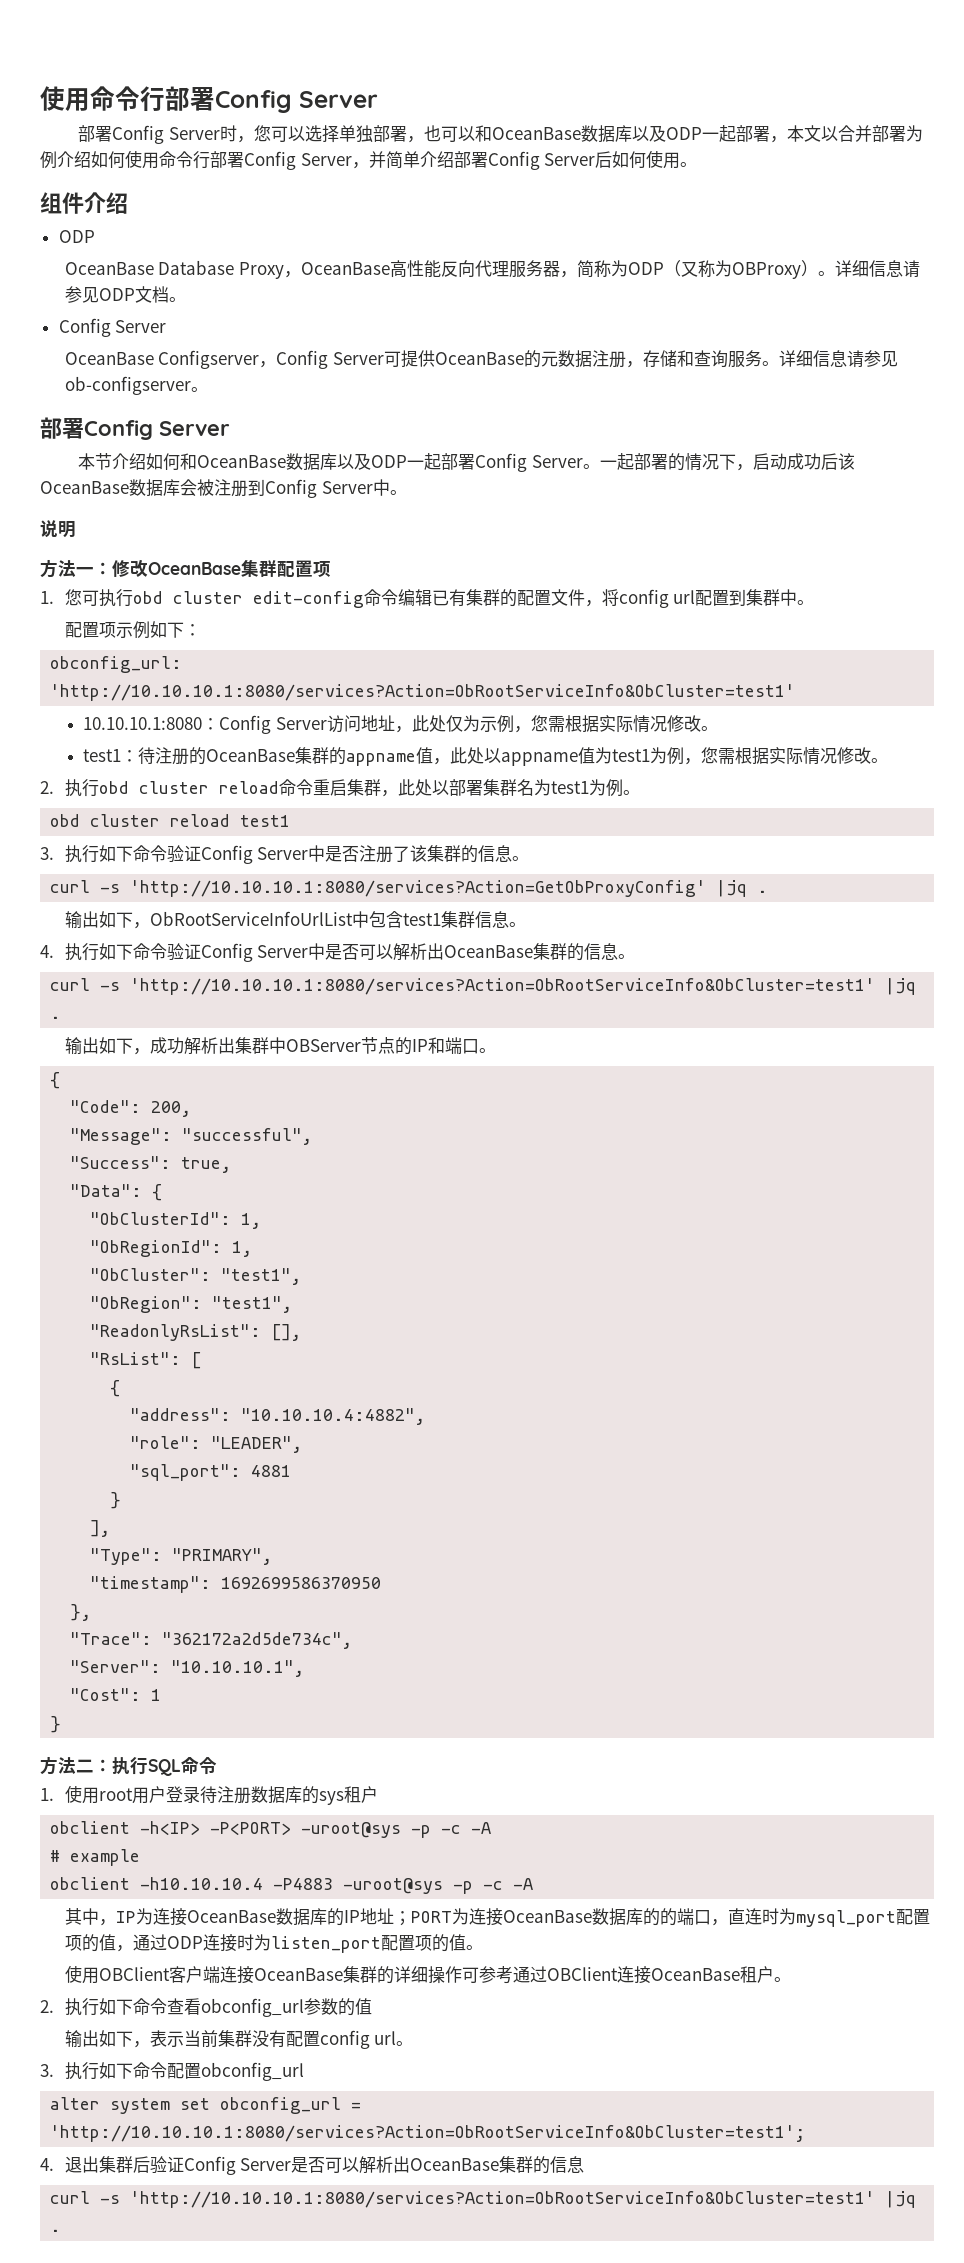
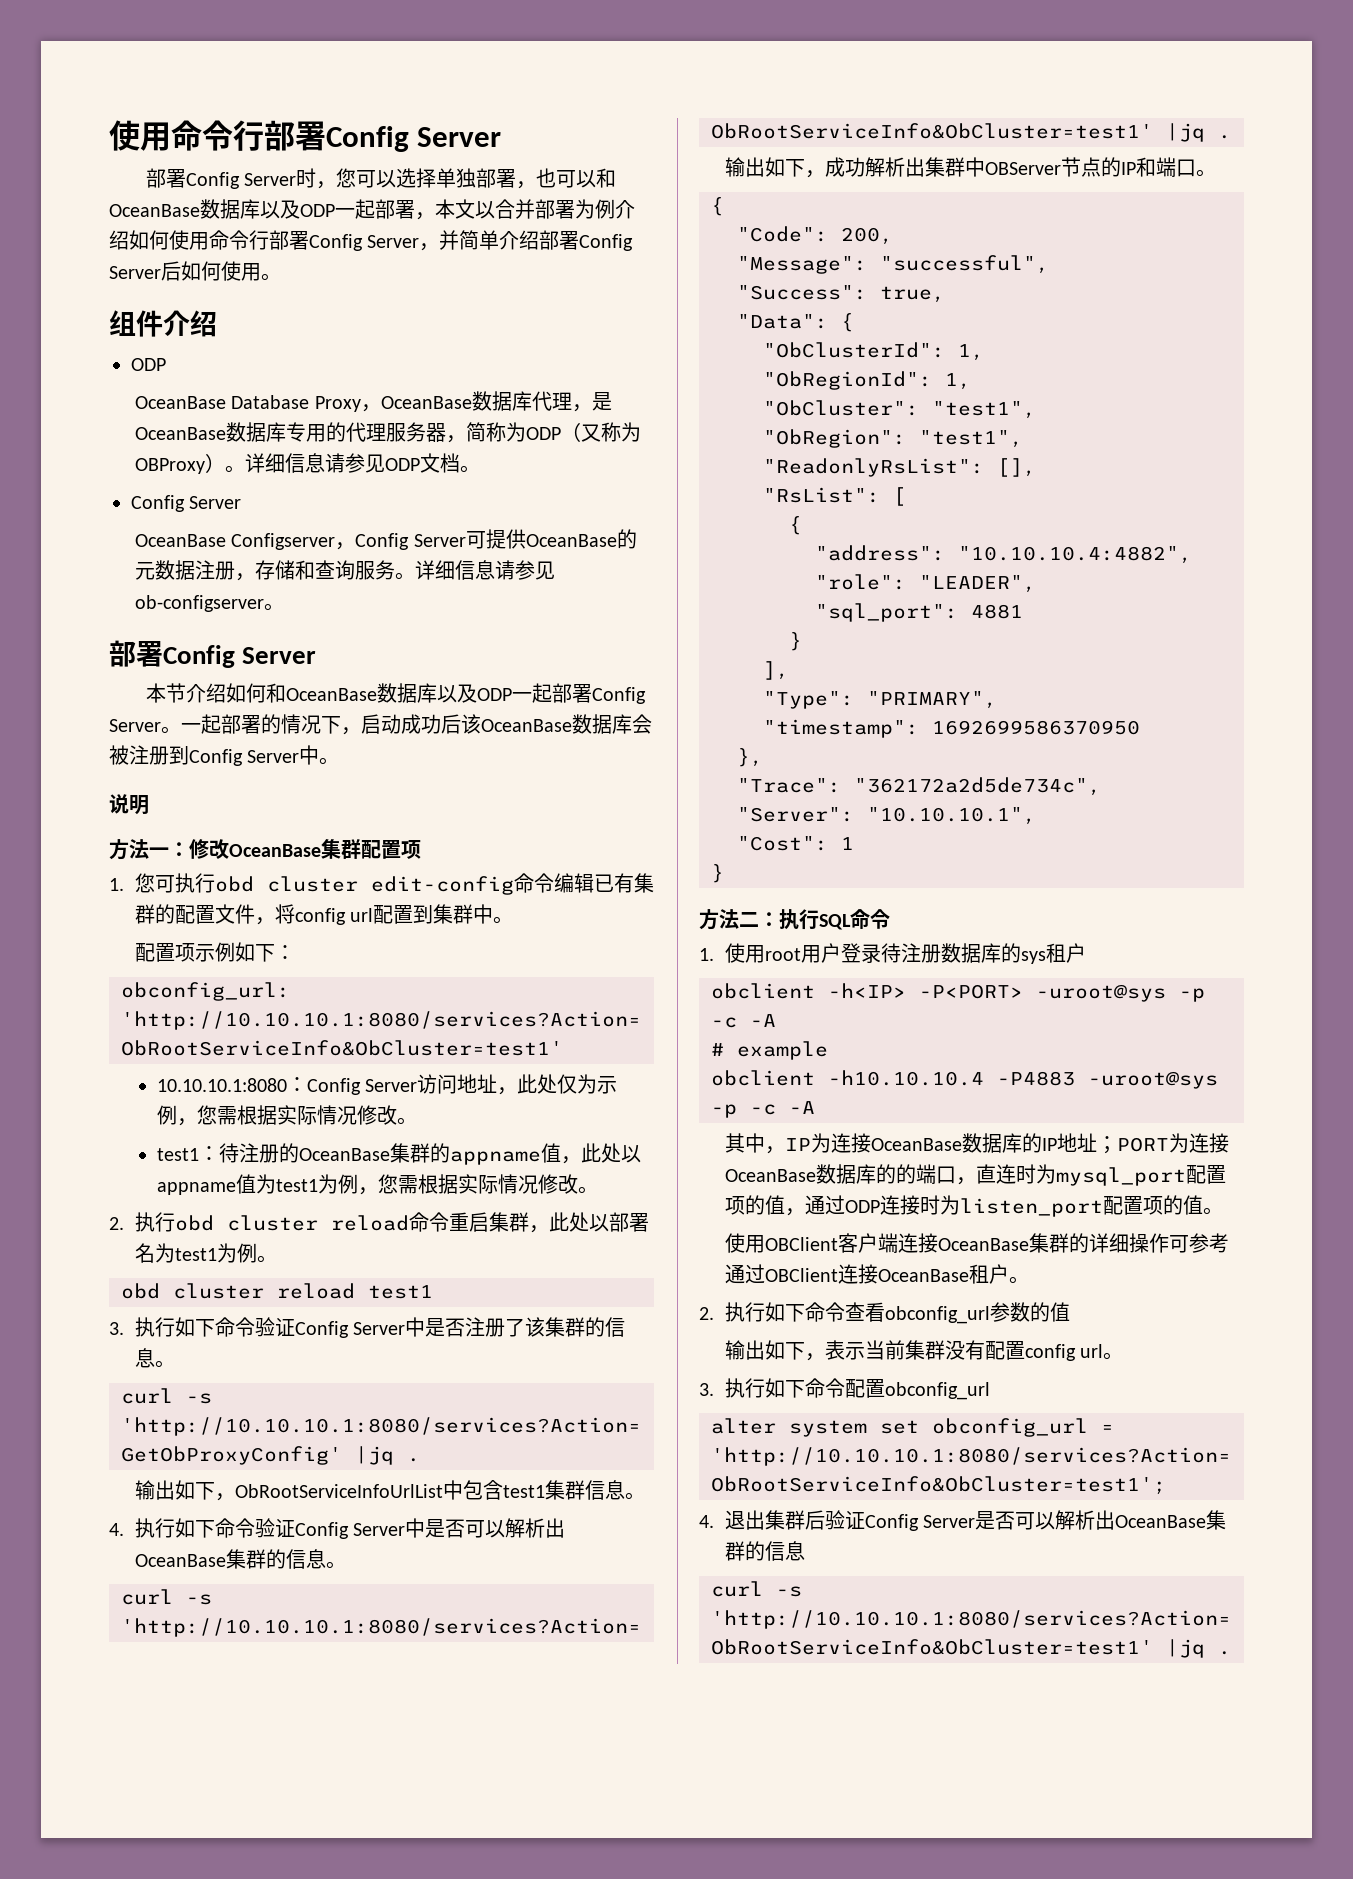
- OceanBase Database Proxy，OceanBase高性能反向代理服务器，简称为ODP（又称为OBProxy）。
+ OceanBase Database Proxy，OceanBase数据库代理，是OceanBase数据库专用的代理服务器，简称为ODP（又称为OBProxy）。
- 2.执行obd cluster reload命令重启集群，此处以部署集群名为test1为例。
+ 2.执行obd cluster reload命令重启集群，此处以部署名为test1为例。

